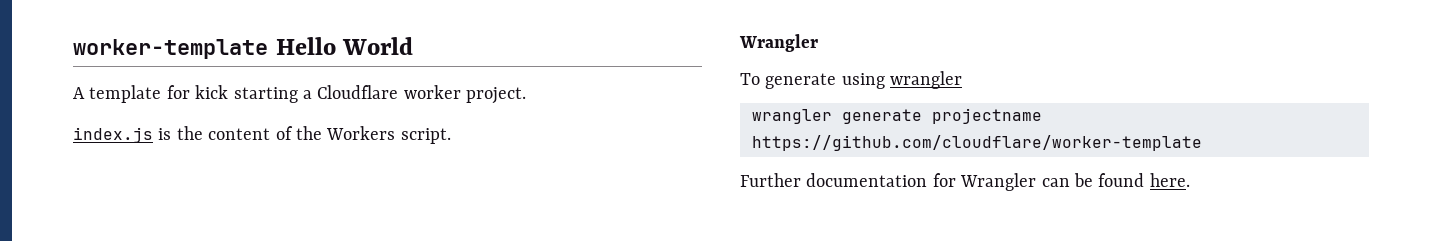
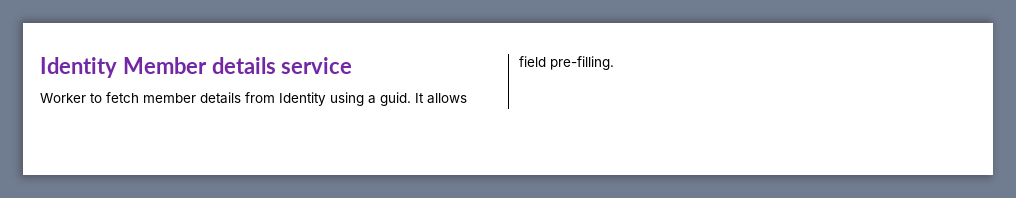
- worker-template Hello World
- A template for kick starting a Cloudflare worker project.
- index.js is the content of the Workers script.
- Wrangler
- To generate using wrangler
- wrangler generate projectname https://github.com/cloudflare/worker-template
- Further documentation for Wrangler can be found here.
+ Identity Member details service
+ Worker to fetch member details from Identity using a guid. It allows field pre-filling.

